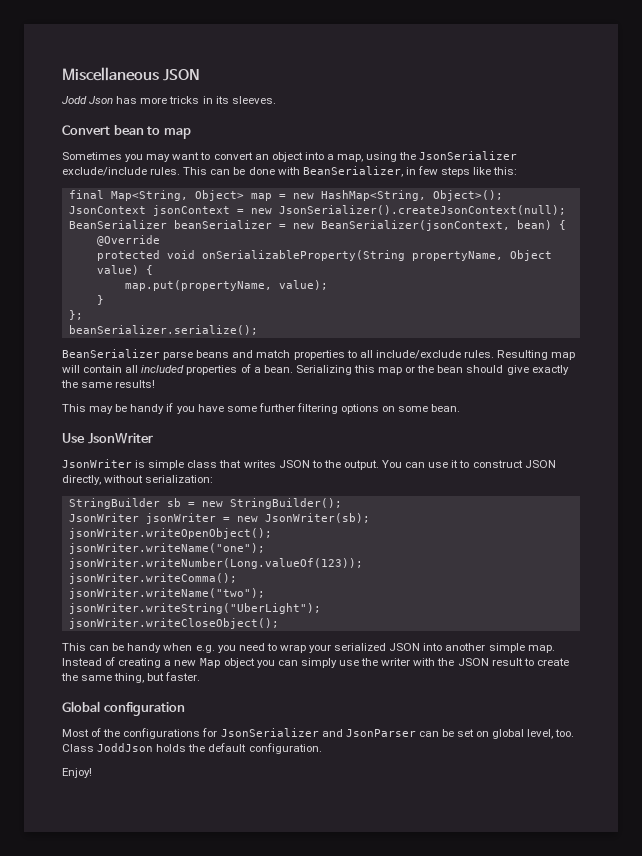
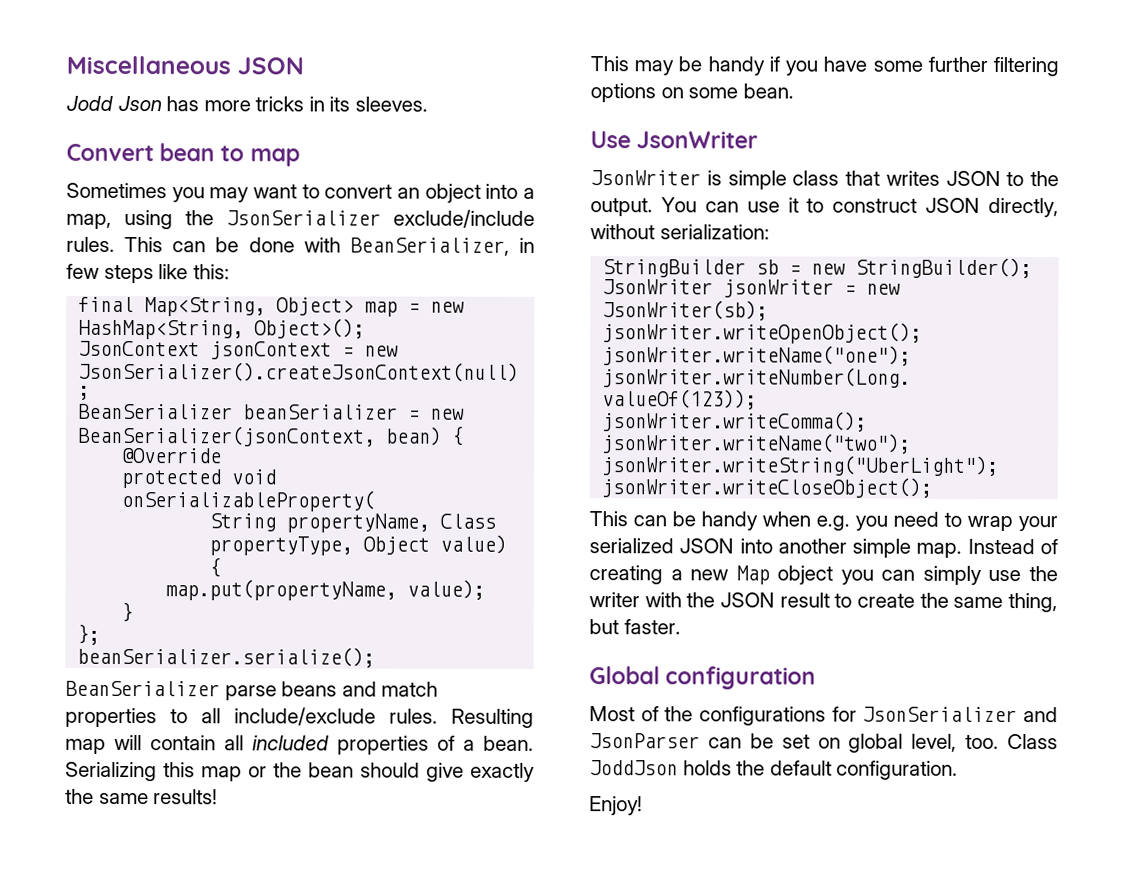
- protected void onSerializableProperty(String propertyName, Object value) {
+ protected void onSerializableProperty(
+ String propertyName, Class propertyType, Object value) {

